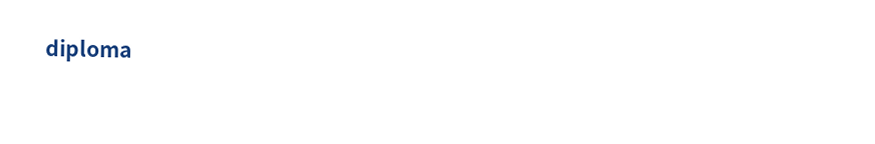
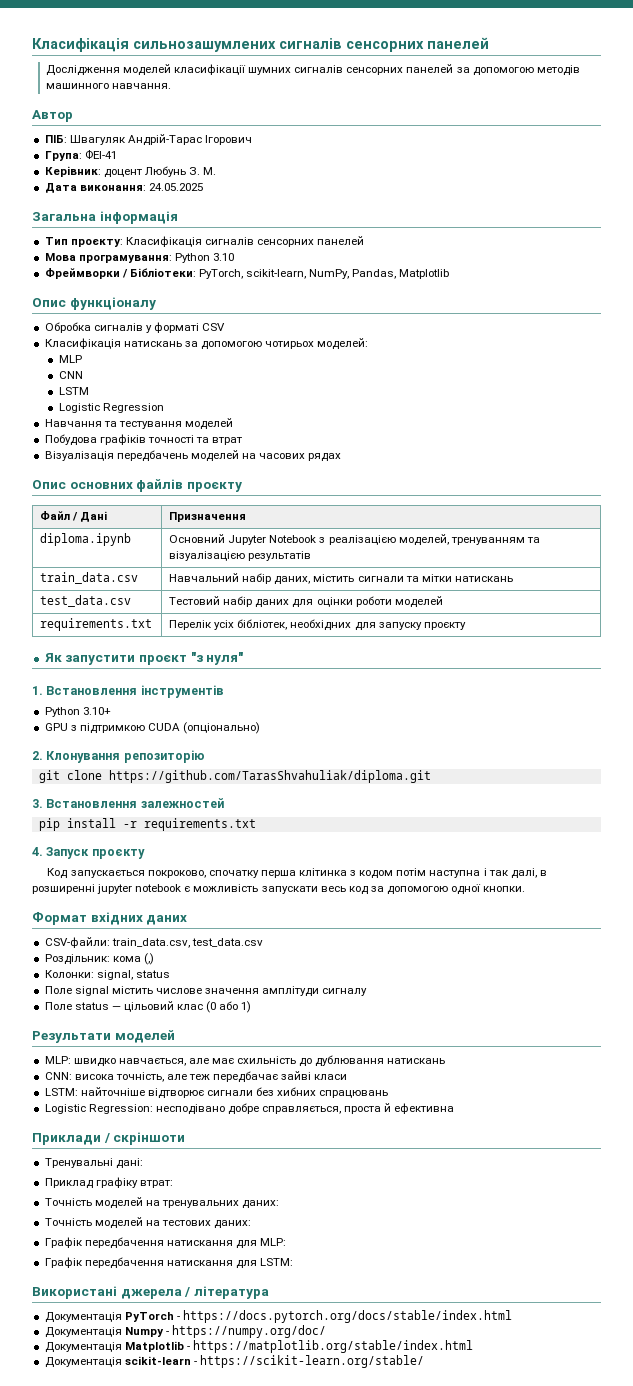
- diploma
+ Класифікація сильнозашумлених сигналів сенсорних панелей
+ Дослідження моделей класифікації шумних сигналів сенсорних панелей за допомогою методів машинного навчання.
+ Автор
+ ПІБ: Швагуляк Андрій-Тарас Ігорович
+ Група: ФЕІ-41
+ Керівник: доцент Любунь З. М.
+ Дата виконання: 24.05.2025
+ Загальна інформація
+ Тип проєкту: Класифікація сигналів сенсорних панелей
+ Мова програмування: Python 3.10
+ Фреймворки / Бібліотеки: PyTorch, scikit-learn, NumPy, Pandas, Matplotlib
+ Опис функціоналу
+ Обробка сигналів у форматі CSV
+ Класифікація натискань за допомогою чотирьох моделей:
+ MLP
+ CNN
+ LSTM
+ Logistic Regression
+ Навчання та тестування моделей
+ Побудова графіків точності та втрат
+ Візуалізація передбачень моделей на часових рядах
+ Опис основних файлів проєкту
+ Файл / Дані | Призначення
+ diploma.ipynb | Основний Jupyter Notebook з реалізацією моделей, тренуванням та візуалізацією результатів
+ train_data.csv | Навчальний набір даних, містить сигнали та мітки натискань
+ test_data.csv | Тестовий набір даних для оцінки роботи моделей
+ requirements.txt | Перелік усіх бібліотек, необхідних для запуску проєкту
+ Як запустити проєкт "з нуля"
+ 1. Встановлення інструментів
+ Python 3.10+
+ GPU з підтримкою CUDA (опціонально)
+ 2. Клонування репозиторію
+ git clone https://github.com/TarasShvahuliak/diploma.git
+ 3. Встановлення залежностей
+ pip install -r requirements.txt
+ 4. Запуск проєкту
+ Код запускається покроково, спочатку перша клітинка з кодом потім наступна і так далі, в розширенні jupyter notebook є можливість запускати весь код за допомогою одної кнопки.
+ Формат вхідних даних
+ CSV-файли: train_data.csv, test_data.csv
+ Роздільник: кома (,)
+ Колонки: signal, status
+ Поле signal містить числове значення амплітуди сигналу
+ Поле status — цільовий клас (0 або 1)
+ Результати моделей
+ MLP: швидко навчається, але має схильність до дублювання натискань
+ CNN: висока точність, але теж передбачає зайві класи
+ LSTM: найточніше відтворює сигнали без хибних спрацювань
+ Logistic Regression: несподівано добре справляється, проста й ефективна
+ Приклади / скріншоти
+ Тренувальні дані:
+ Приклад графіку втрат:
+ Точність моделей на тренувальних даних:
+ Точність моделей на тестових даних:
+ Графік передбачення натискання для MLP:
+ Графік передбачення натискання для LSTM:
+ Використані джерела / література
+ Документація PyTorch - https://docs.pytorch.org/docs/stable/index.html
+ Документація Numpy - https://numpy.org/doc/
+ Документація Matplotlib - https://matplotlib.org/stable/index.html
+ Документація scikit-learn - https://scikit-learn.org/stable/

